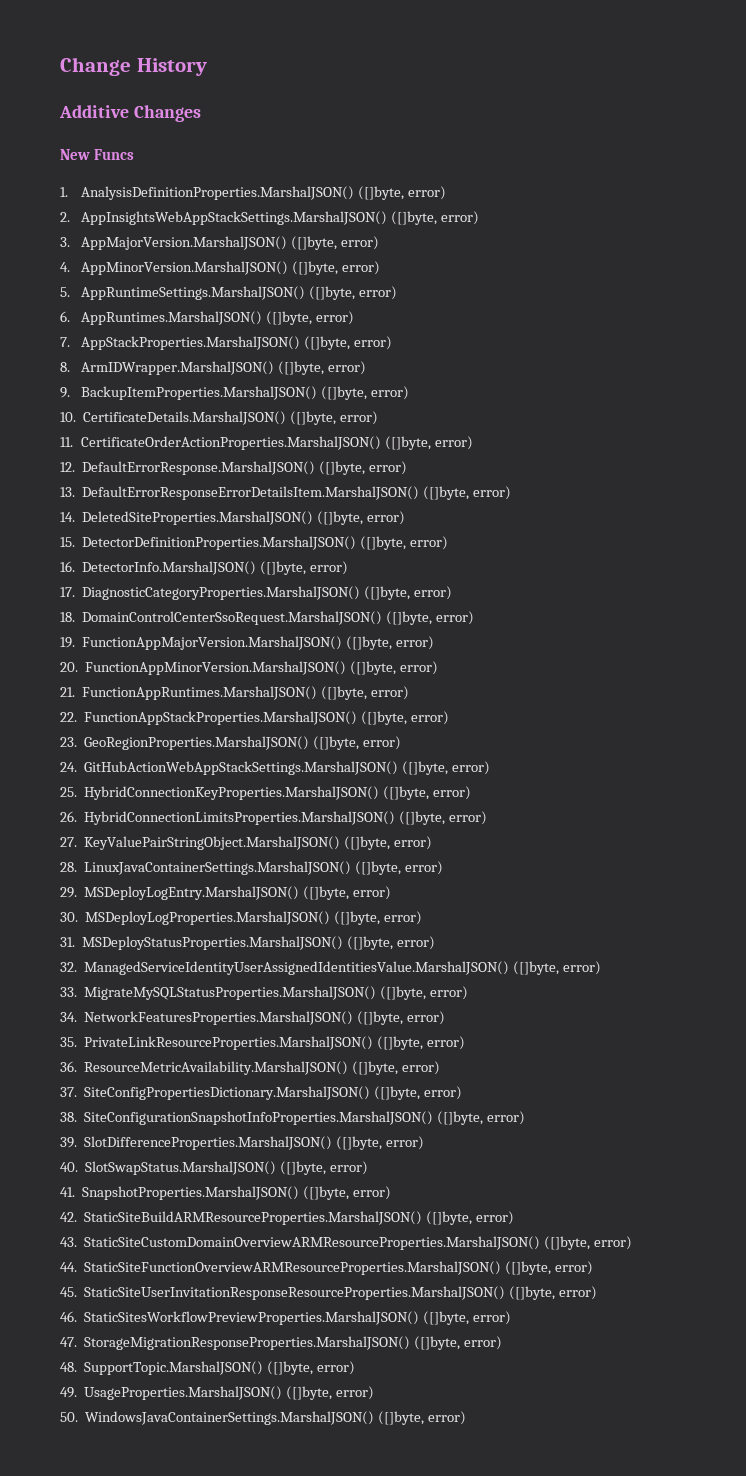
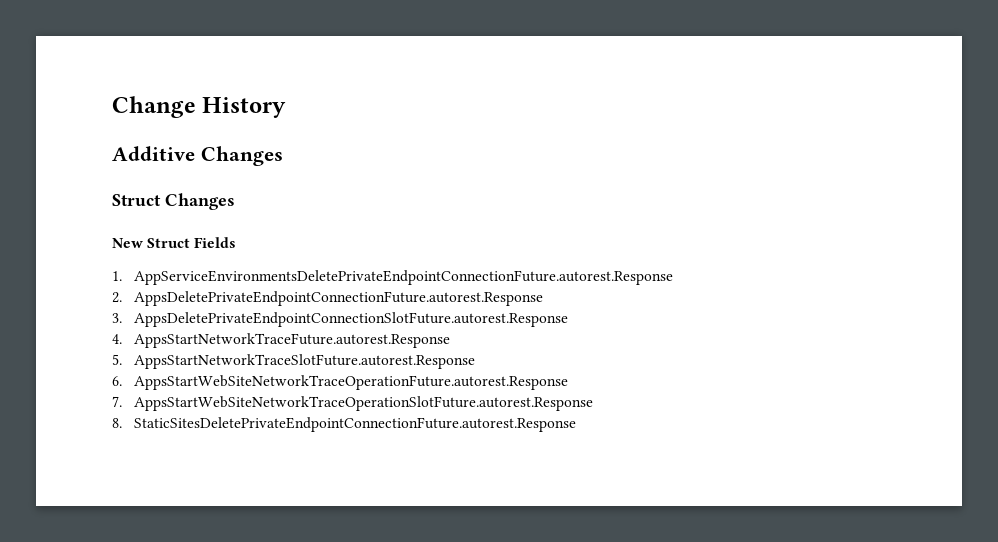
+ Struct Changes
- New Funcs
+ New Struct Fields
- 1. AnalysisDefinitionProperties.MarshalJSON() ([]byte, error)
- 2. AppInsightsWebAppStackSettings.MarshalJSON() ([]byte, error)
- 3. AppMajorVersion.MarshalJSON() ([]byte, error)
- 4. AppMinorVersion.MarshalJSON() ([]byte, error)
- 5. AppRuntimeSettings.MarshalJSON() ([]byte, error)
- 6. AppRuntimes.MarshalJSON() ([]byte, error)
- 7. AppStackProperties.MarshalJSON() ([]byte, error)
- 8. ArmIDWrapper.MarshalJSON() ([]byte, error)
- 9. BackupItemProperties.MarshalJSON() ([]byte, error)
- 10. CertificateDetails.MarshalJSON() ([]byte, error)
- 11. CertificateOrderActionProperties.MarshalJSON() ([]byte, error)
- 12. DefaultErrorResponse.MarshalJSON() ([]byte, error)
- 13. DefaultErrorResponseErrorDetailsItem.MarshalJSON() ([]byte, error)
- 14. DeletedSiteProperties.MarshalJSON() ([]byte, error)
- 15. DetectorDefinitionProperties.MarshalJSON() ([]byte, error)
- 16. DetectorInfo.MarshalJSON() ([]byte, error)
- 17. DiagnosticCategoryProperties.MarshalJSON() ([]byte, error)
- 18. DomainControlCenterSsoRequest.MarshalJSON() ([]byte, error)
- 19. FunctionAppMajorVersion.MarshalJSON() ([]byte, error)
- 20. FunctionAppMinorVersion.MarshalJSON() ([]byte, error)
- 21. FunctionAppRuntimes.MarshalJSON() ([]byte, error)
- 22. FunctionAppStackProperties.MarshalJSON() ([]byte, error)
- 23. GeoRegionProperties.MarshalJSON() ([]byte, error)
- 24. GitHubActionWebAppStackSettings.MarshalJSON() ([]byte, error)
- 25. HybridConnectionKeyProperties.MarshalJSON() ([]byte, error)
- 26. HybridConnectionLimitsProperties.MarshalJSON() ([]byte, error)
- 27. KeyValuePairStringObject.MarshalJSON() ([]byte, error)
- 28. LinuxJavaContainerSettings.MarshalJSON() ([]byte, error)
- 29. MSDeployLogEntry.MarshalJSON() ([]byte, error)
- 30. MSDeployLogProperties.MarshalJSON() ([]byte, error)
- 31. MSDeployStatusProperties.MarshalJSON() ([]byte, error)
- 32. ManagedServiceIdentityUserAssignedIdentitiesValue.MarshalJSON() ([]byte, error)
- 33. MigrateMySQLStatusProperties.MarshalJSON() ([]byte, error)
- 34. NetworkFeaturesProperties.MarshalJSON() ([]byte, error)
- 35. PrivateLinkResourceProperties.MarshalJSON() ([]byte, error)
- 36. ResourceMetricAvailability.MarshalJSON() ([]byte, error)
- 37. SiteConfigPropertiesDictionary.MarshalJSON() ([]byte, error)
- 38. SiteConfigurationSnapshotInfoProperties.MarshalJSON() ([]byte, error)
- 39. SlotDifferenceProperties.MarshalJSON() ([]byte, error)
- 40. SlotSwapStatus.MarshalJSON() ([]byte, error)
- 41. SnapshotProperties.MarshalJSON() ([]byte, error)
- 42. StaticSiteBuildARMResourceProperties.MarshalJSON() ([]byte, error)
- 43. StaticSiteCustomDomainOverviewARMResourceProperties.MarshalJSON() ([]byte, error)
- 44. StaticSiteFunctionOverviewARMResourceProperties.MarshalJSON() ([]byte, error)
- 45. StaticSiteUserInvitationResponseResourceProperties.MarshalJSON() ([]byte, error)
- 46. StaticSitesWorkflowPreviewProperties.MarshalJSON() ([]byte, error)
- 47. StorageMigrationResponseProperties.MarshalJSON() ([]byte, error)
- 48. SupportTopic.MarshalJSON() ([]byte, error)
- 49. UsageProperties.MarshalJSON() ([]byte, error)
- 50. WindowsJavaContainerSettings.MarshalJSON() ([]byte, error)
+ 1. AppServiceEnvironmentsDeletePrivateEndpointConnectionFuture.autorest.Response
+ 2. AppsDeletePrivateEndpointConnectionFuture.autorest.Response
+ 3. AppsDeletePrivateEndpointConnectionSlotFuture.autorest.Response
+ 4. AppsStartNetworkTraceFuture.autorest.Response
+ 5. AppsStartNetworkTraceSlotFuture.autorest.Response
+ 6. AppsStartWebSiteNetworkTraceOperationFuture.autorest.Response
+ 7. AppsStartWebSiteNetworkTraceOperationSlotFuture.autorest.Response
+ 8. StaticSitesDeletePrivateEndpointConnectionFuture.autorest.Response

